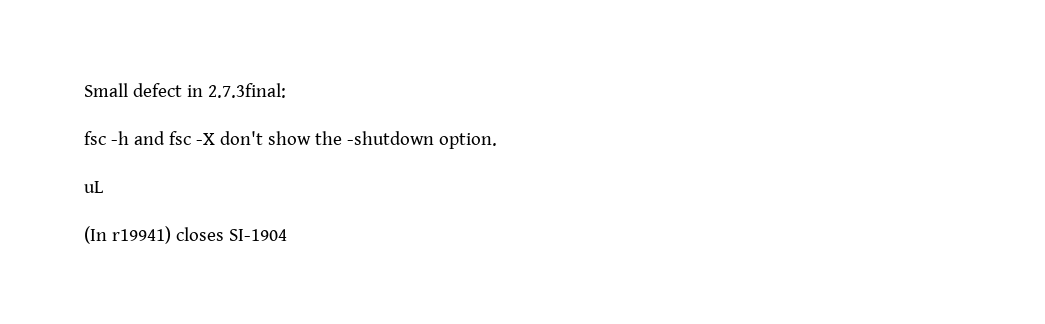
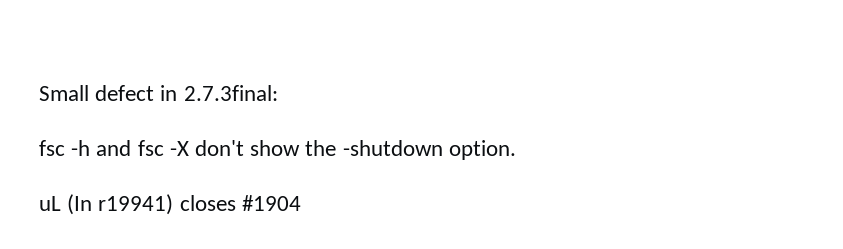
- uL
- (In r19941) closes SI-1904
+ uL (In r19941) closes #1904

